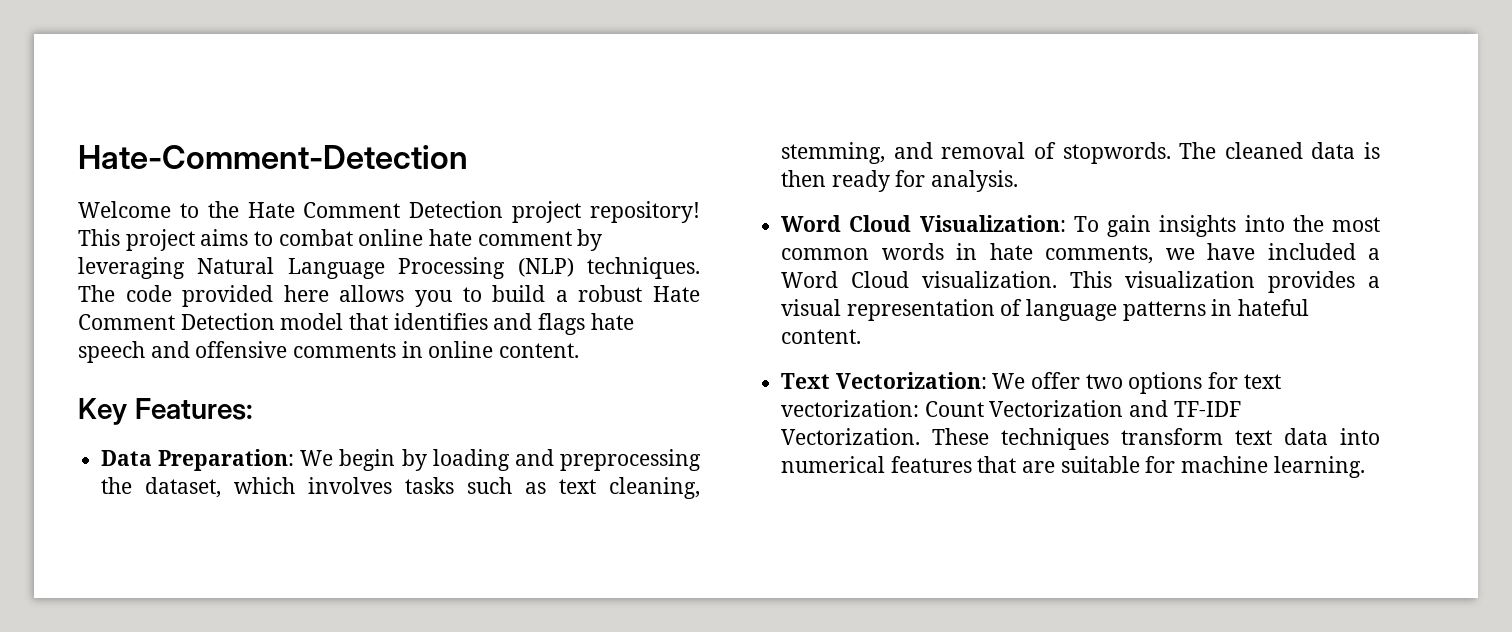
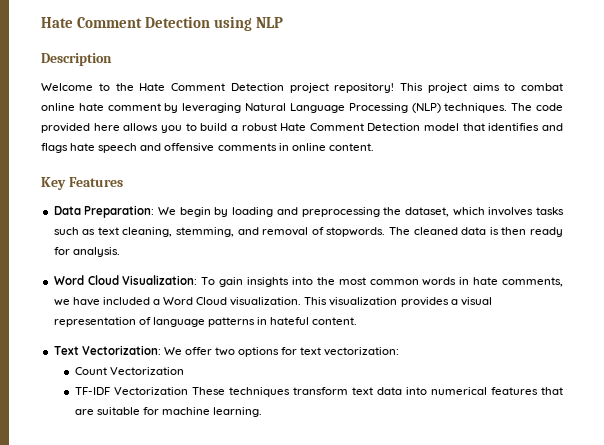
- Hate-Comment-Detection
+ Hate Comment Detection using NLP
+ Description
- Key Features:
+ Key Features
- Text Vectorization: We offer two options for text vectorization: Count Vectorization and TF-IDF Vectorization. These techniques transform text data into numerical features that are suitable for machine learning.
+ Text Vectorization: We offer two options for text vectorization:
+ Count Vectorization
+ TF-IDF Vectorization These techniques transform text data into numerical features that are suitable for machine learning.

